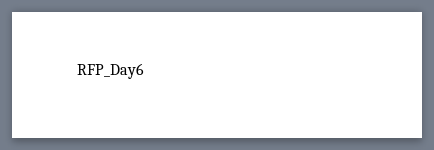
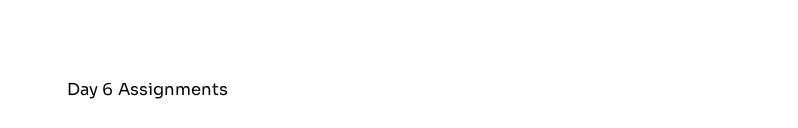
- RFP_Day6
+ Day 6 Assignments

